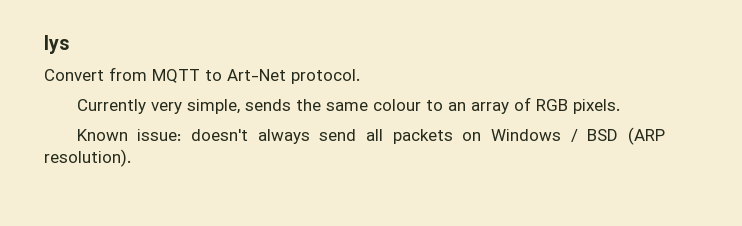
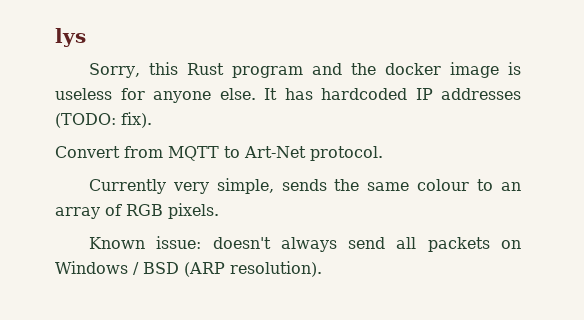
+ Sorry, this Rust program and the docker image is useless for anyone else. It has hardcoded IP addresses (TODO: fix).

